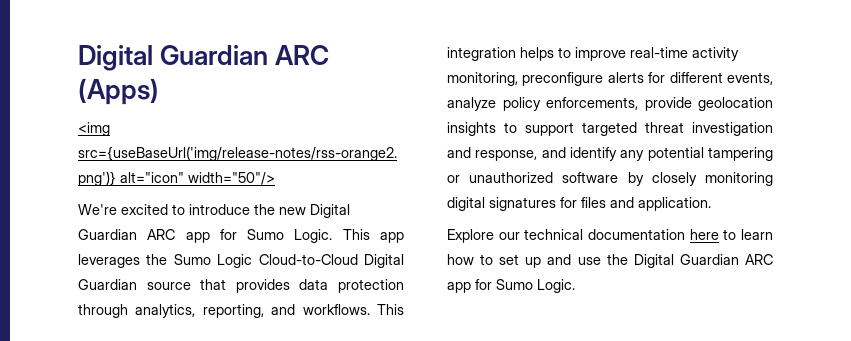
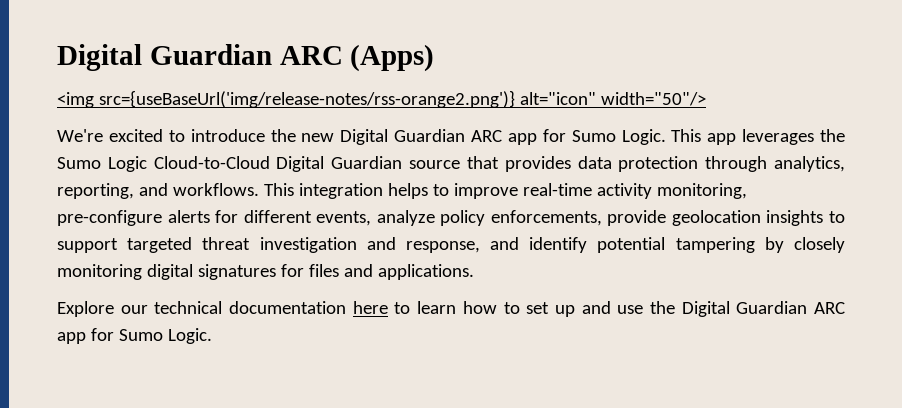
- This integration helps to improve real-time activity monitoring, preconfigure alerts for different events, analyze policy enforcements, provide geolocation insights to support targeted threat investigation and response, and identify any potential tampering or unauthorized software by closely monitoring digital signatures for files and application.
+ This integration helps to improve real-time activity monitoring, pre-configure alerts for different events, analyze policy enforcements, provide geolocation insights to support targeted threat investigation and response, and identify potential tampering by closely monitoring digital signatures for files and applications.

